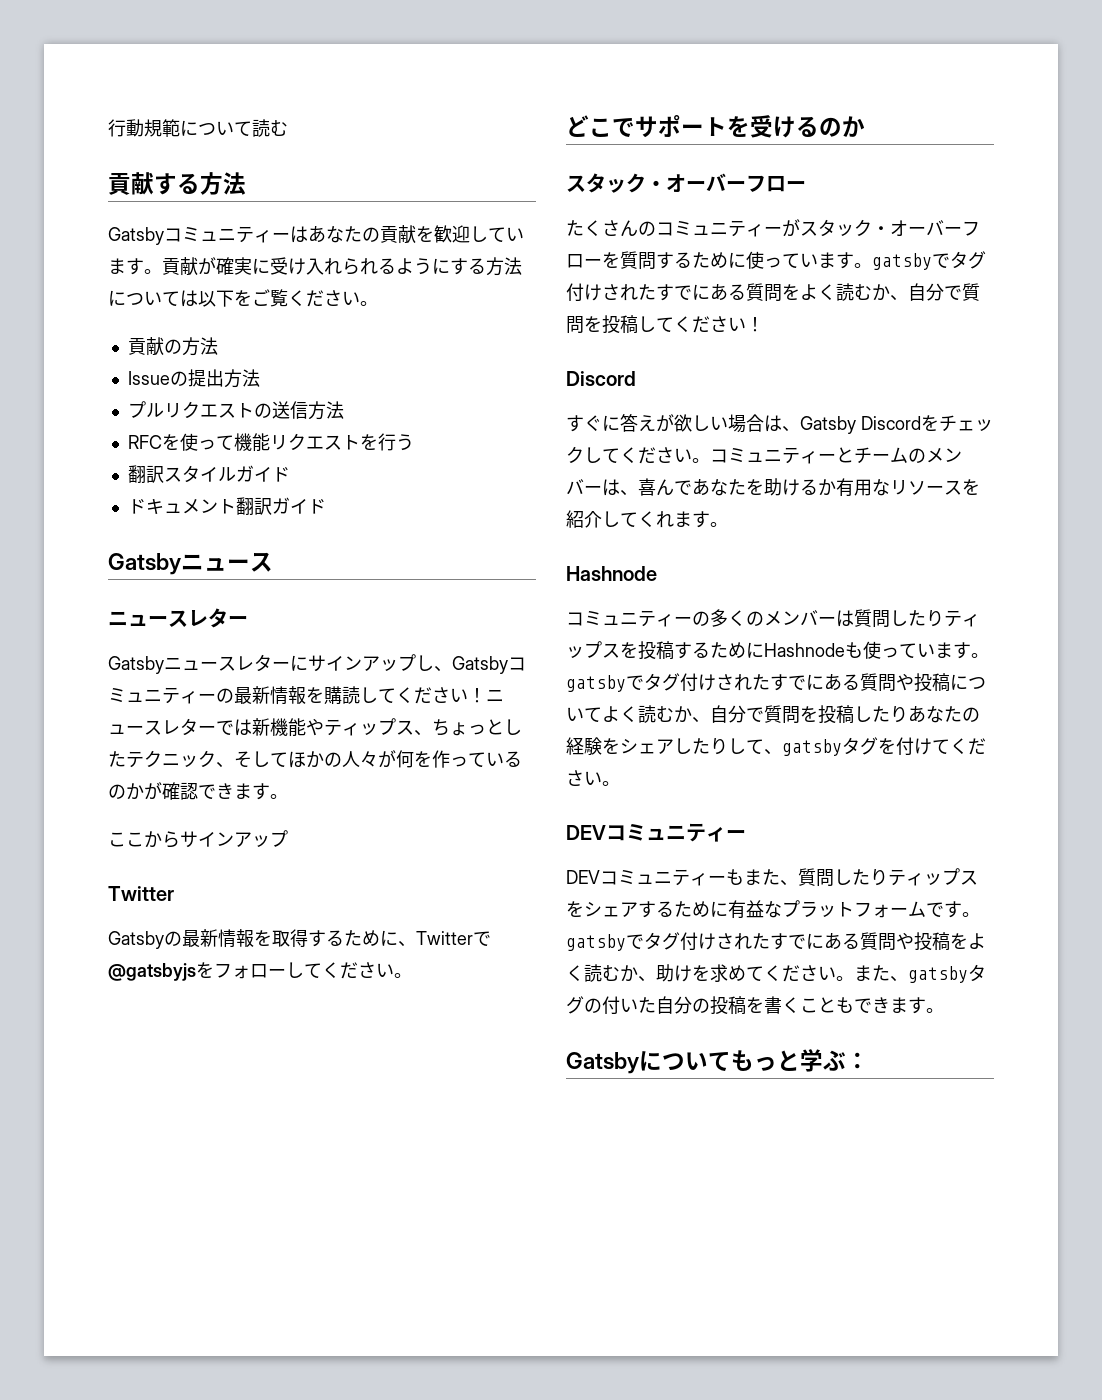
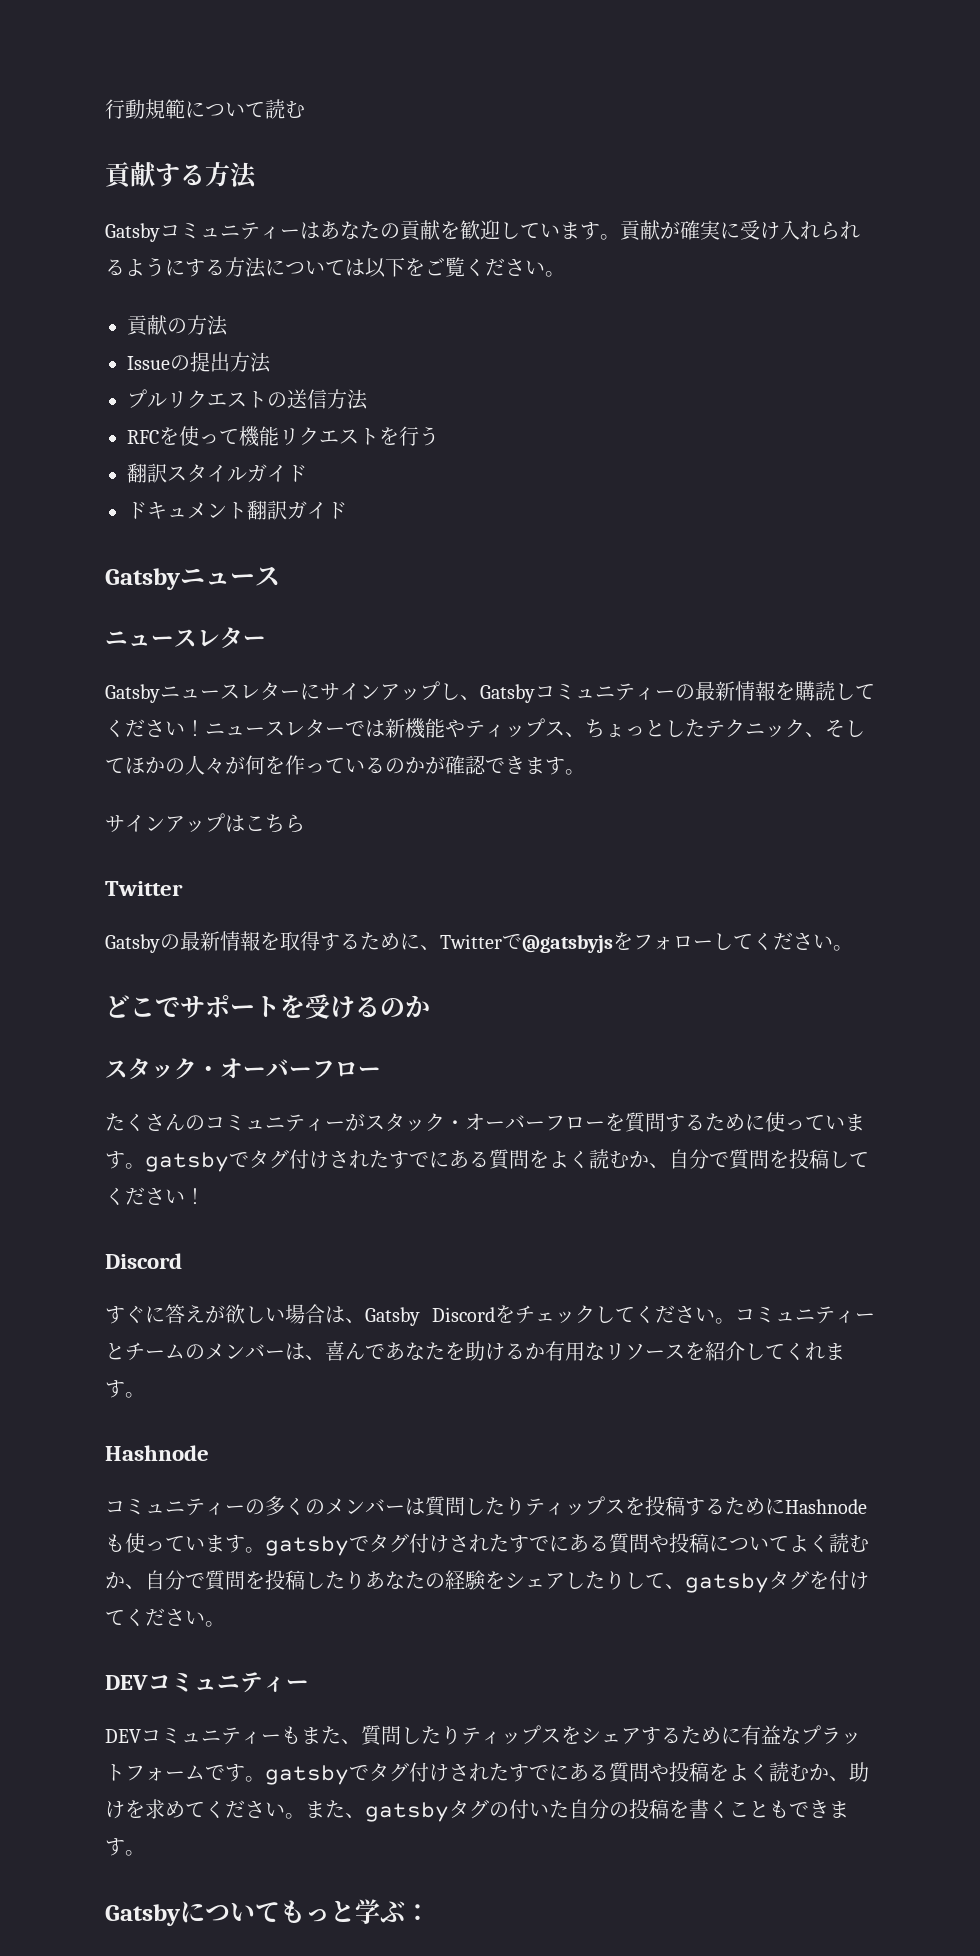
- ここからサインアップ
+ サインアップはこちら

